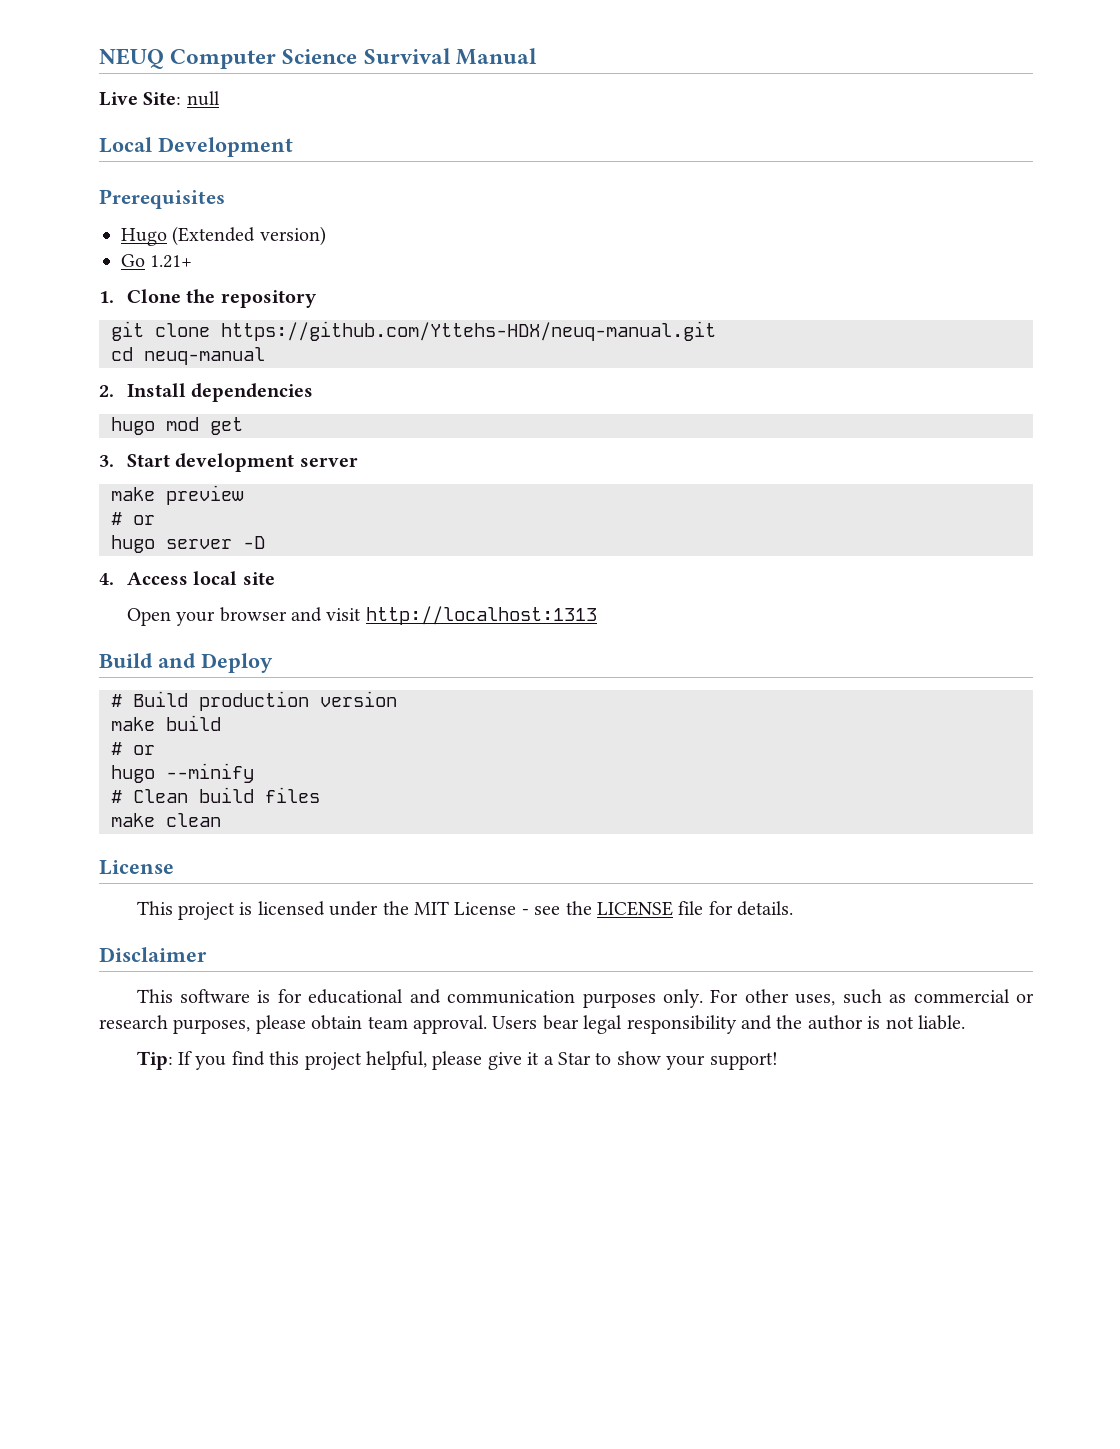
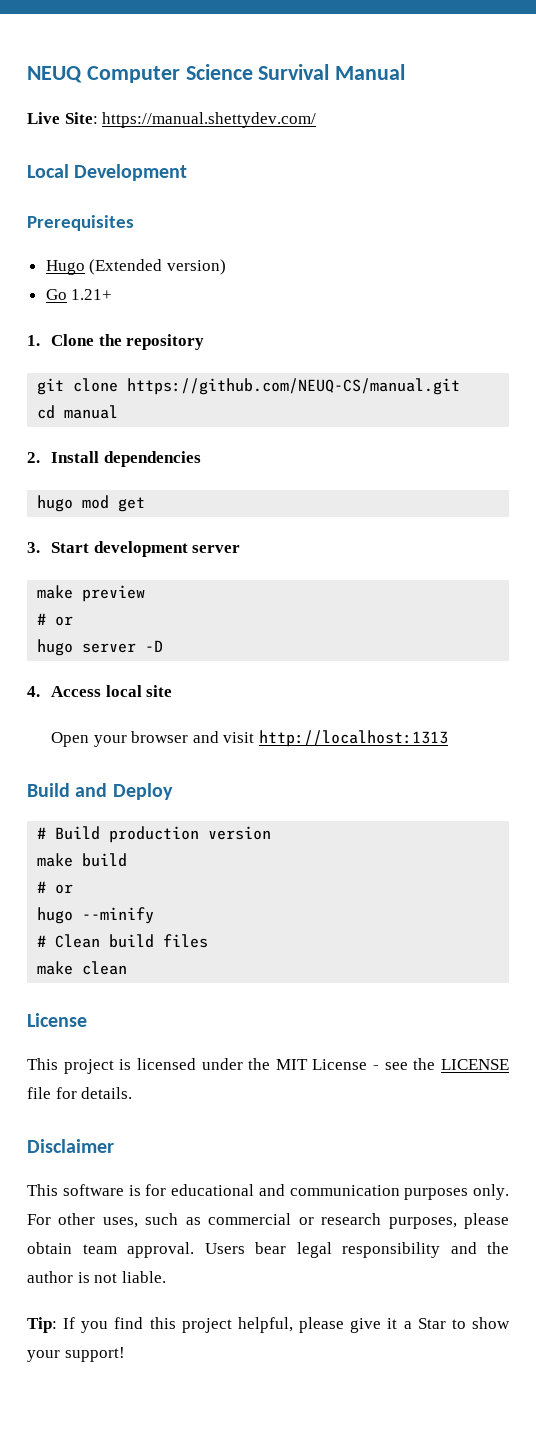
- Live Site: null
+ Live Site: https://manual.shettydev.com/
- git clone https://github.com/Yttehs-HDX/neuq-manual.git
+ git clone https://github.com/NEUQ-CS/manual.git
- cd neuq-manual
+ cd manual

